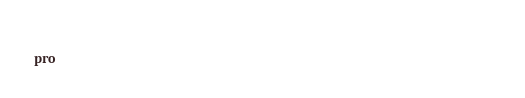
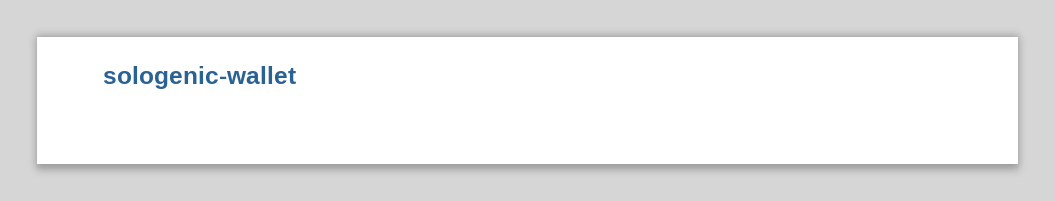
- pro
+ sologenic-wallet

